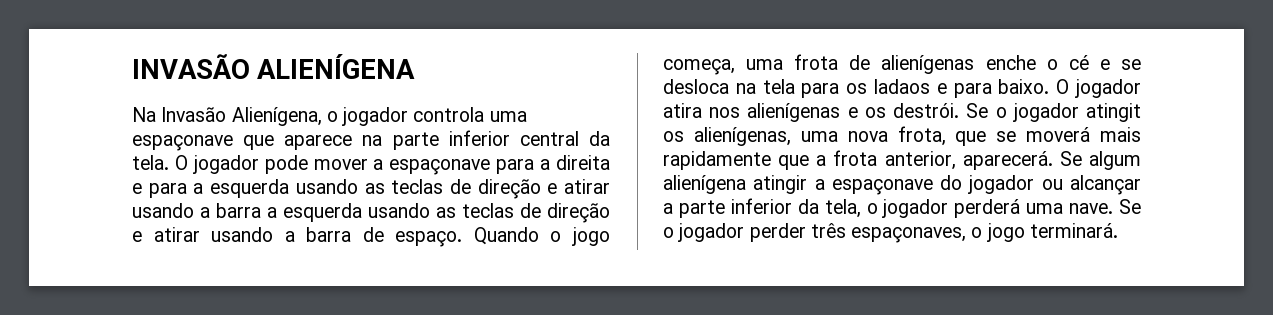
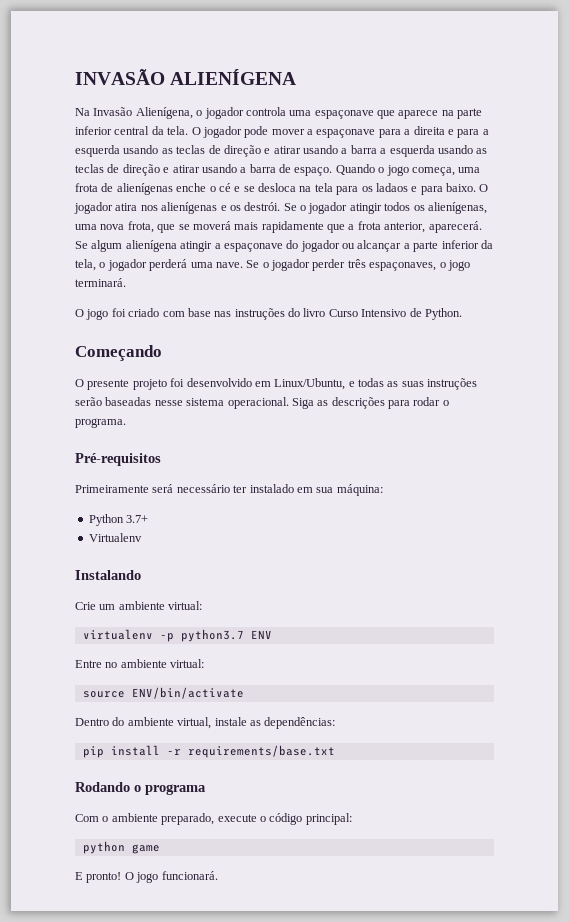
- Se o jogador atingit os alienígenas, uma nova frota, que se moverá mais rapidamente que a frota anterior, aparecerá.
+ Se o jogador atingir todos os alienígenas, uma nova frota, que se moverá mais rapidamente que a frota anterior, aparecerá.
+ O jogo foi criado com base nas instruções do livro Curso Intensivo de Python.
+ Começando
+ O presente projeto foi desenvolvido em Linux/Ubuntu, e todas as suas instruções serão baseadas nesse sistema operacional. Siga as descrições para rodar o programa.
+ Pré-requisitos
+ Primeiramente será necessário ter instalado em sua máquina:
+ Python 3.7+
+ Virtualenv
+ Instalando
+ Crie um ambiente virtual:
+ virtualenv -p python3.7 ENV
+ Entre no ambiente virtual:
+ source ENV/bin/activate
+ Dentro do ambiente virtual, instale as dependências:
+ pip install -r requirements/base.txt
+ Rodando o programa
+ Com o ambiente preparado, execute o código principal:
+ python game
+ E pronto! O jogo funcionará.

